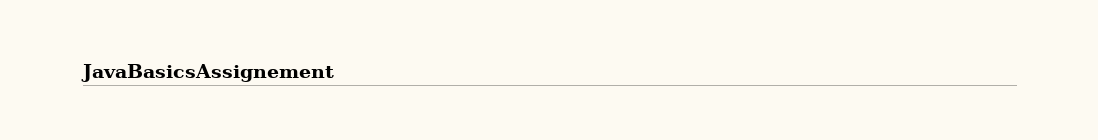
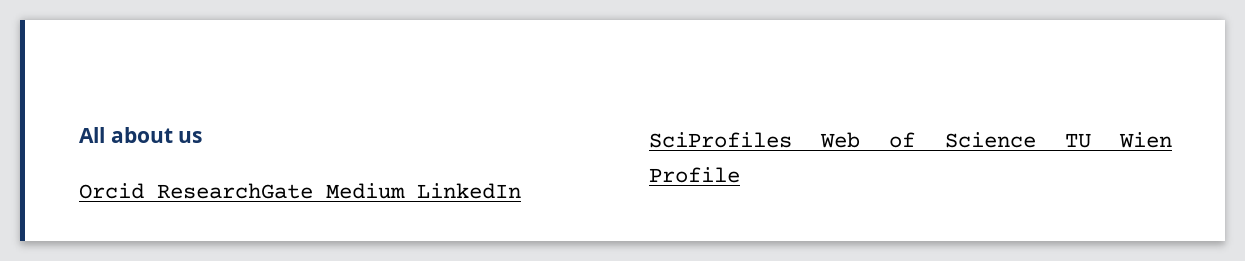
- JavaBasicsAssignement
+ All about us
+ Orcid ResearchGate Medium LinkedIn SciProfiles Web of Science TU Wien Profile

